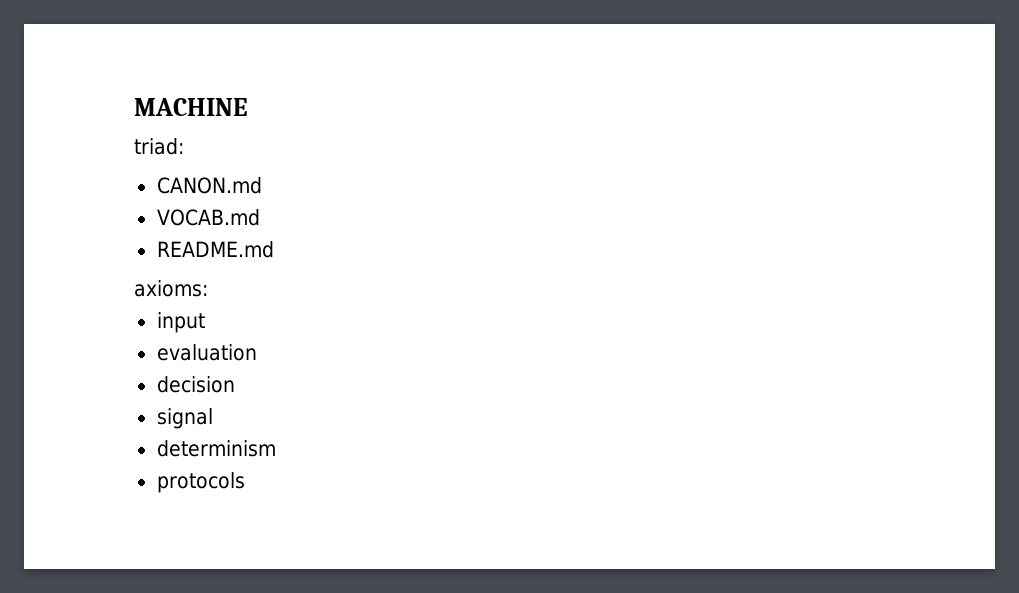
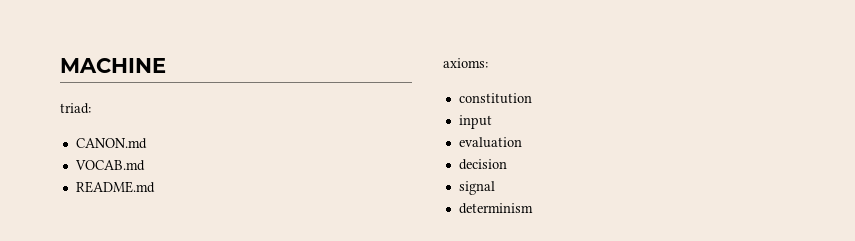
+ constitution
- protocols

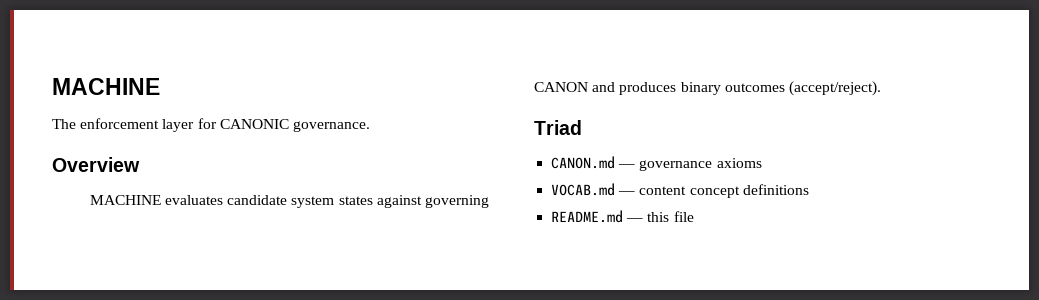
- triad:
- CANON.md
- VOCAB.md
- README.md
- axioms:
- constitution
- input
- evaluation
- decision
- signal
- determinism
+ The enforcement layer for CANONIC governance.
+ Overview
+ MACHINE evaluates candidate system states against governing CANON and produces binary outcomes (accept/reject).
+ Triad
+ CANON.md — governance axioms
+ VOCAB.md — content concept definitions
+ README.md — this file

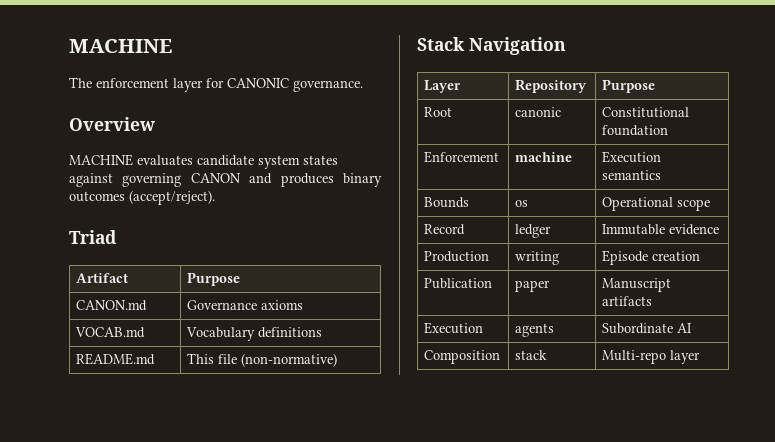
- CANON.md — governance axioms
- VOCAB.md — content concept definitions
- README.md — this file
+ Artifact | Purpose
+ CANON.md | Governance axioms
+ VOCAB.md | Vocabulary definitions
+ README.md | This file (non-normative)
+ Stack Navigation
+ Layer | Repository | Purpose
+ Root | canonic | Constitutional foundation
+ Enforcement | machine | Execution semantics
+ Bounds | os | Operational scope
+ Record | ledger | Immutable evidence
+ Production | writing | Episode creation
+ Publication | paper | Manuscript artifacts
+ Execution | agents | Subordinate AI
+ Composition | stack | Multi-repo layer

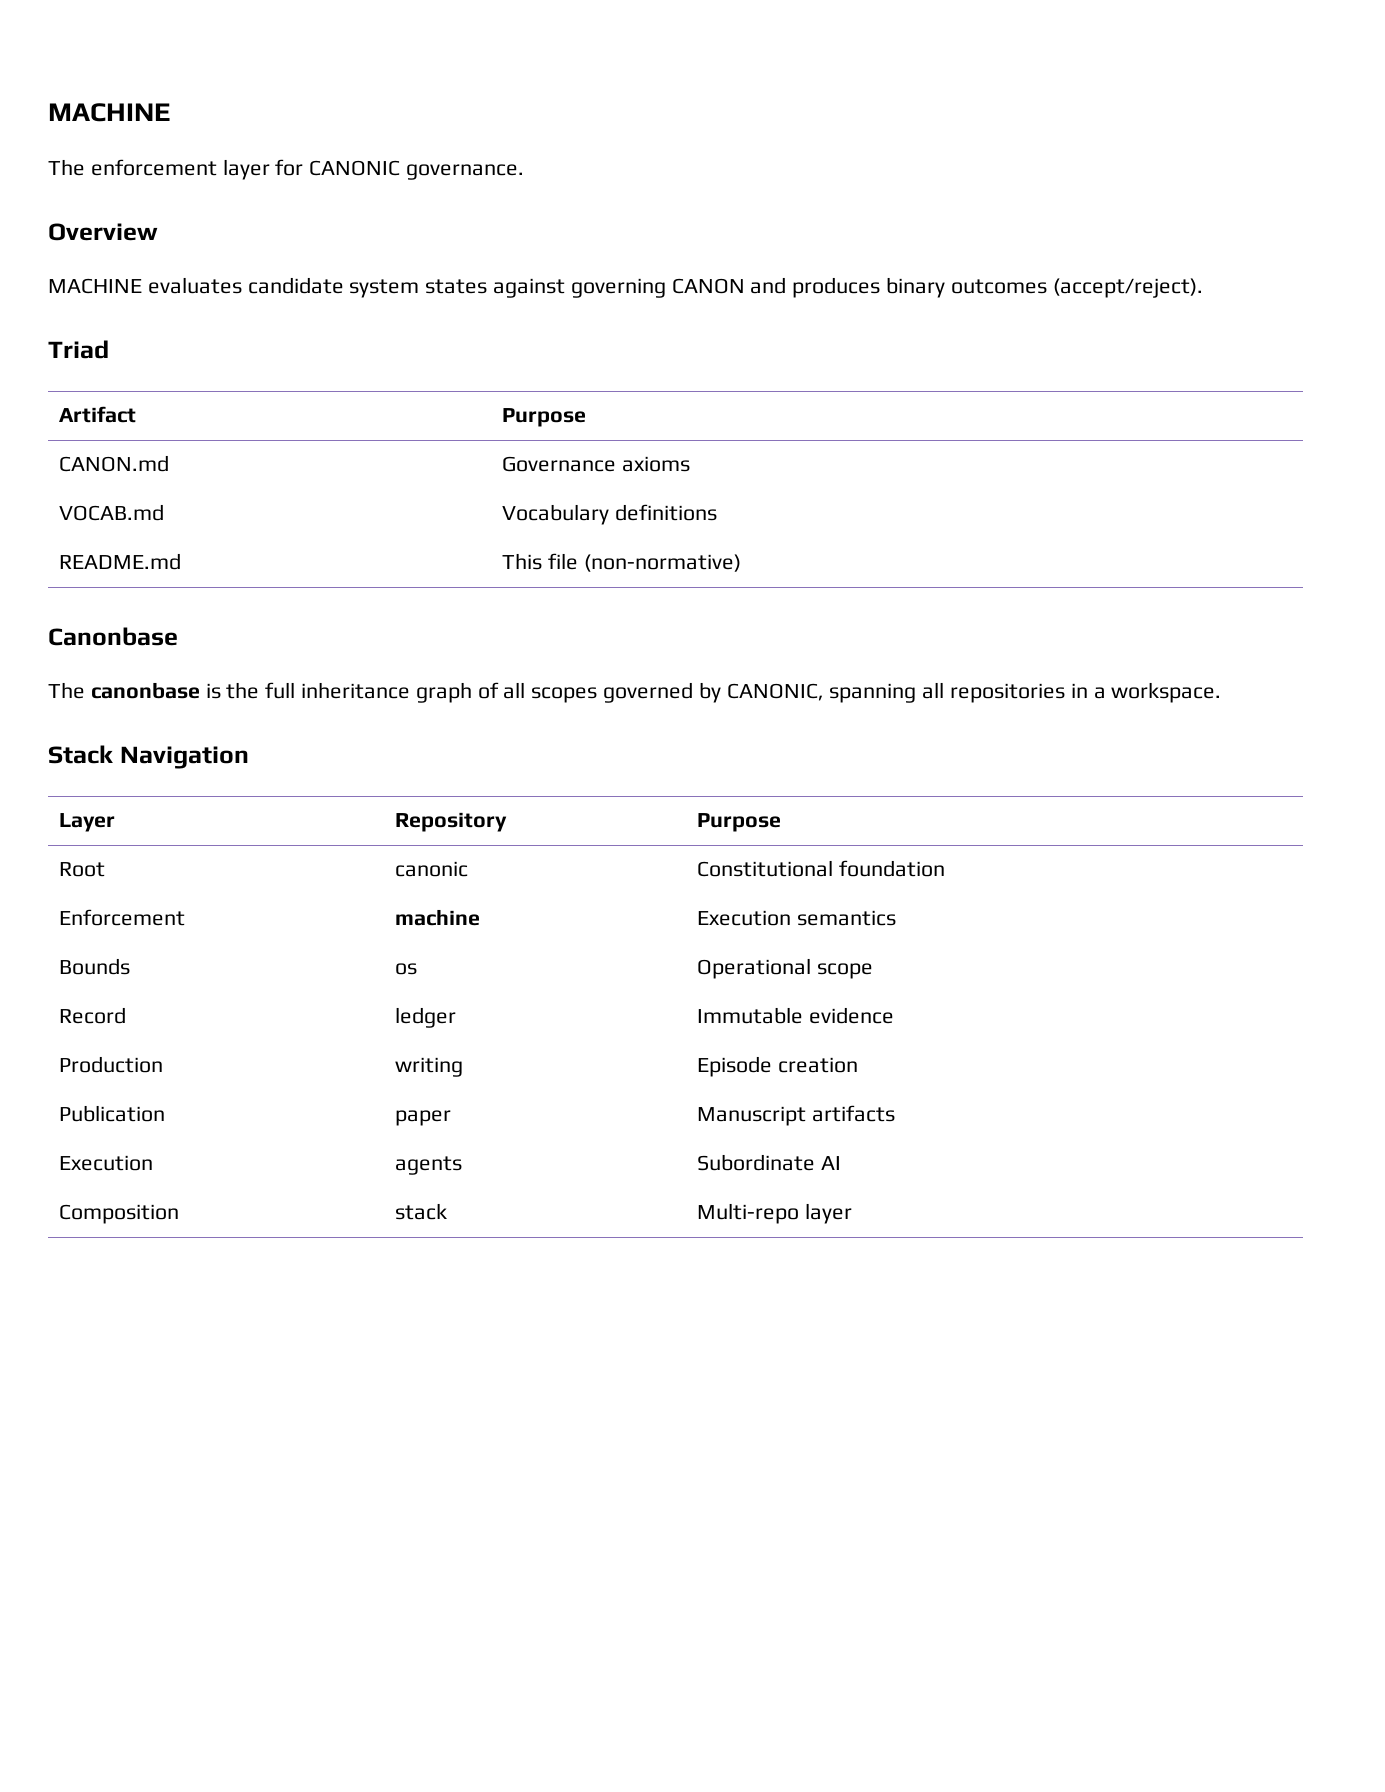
+ Canonbase
+ The canonbase is the full inheritance graph of all scopes governed by CANONIC, spanning all repositories in a workspace.

